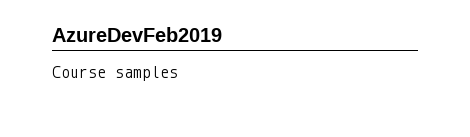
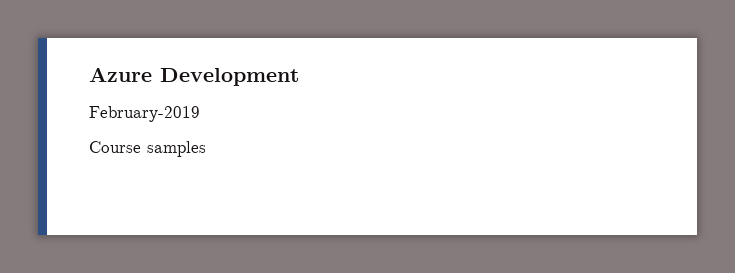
- AzureDevFeb2019
+ Azure Development
+ February-2019

